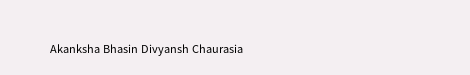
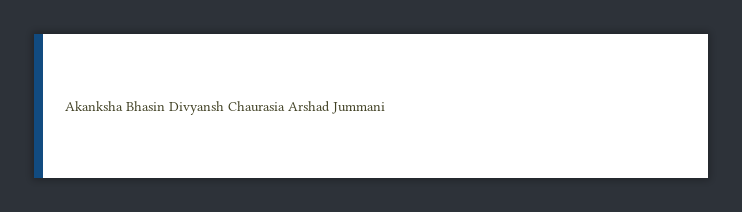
- Akanksha Bhasin Divyansh Chaurasia
+ Akanksha Bhasin Divyansh Chaurasia Arshad Jummani

